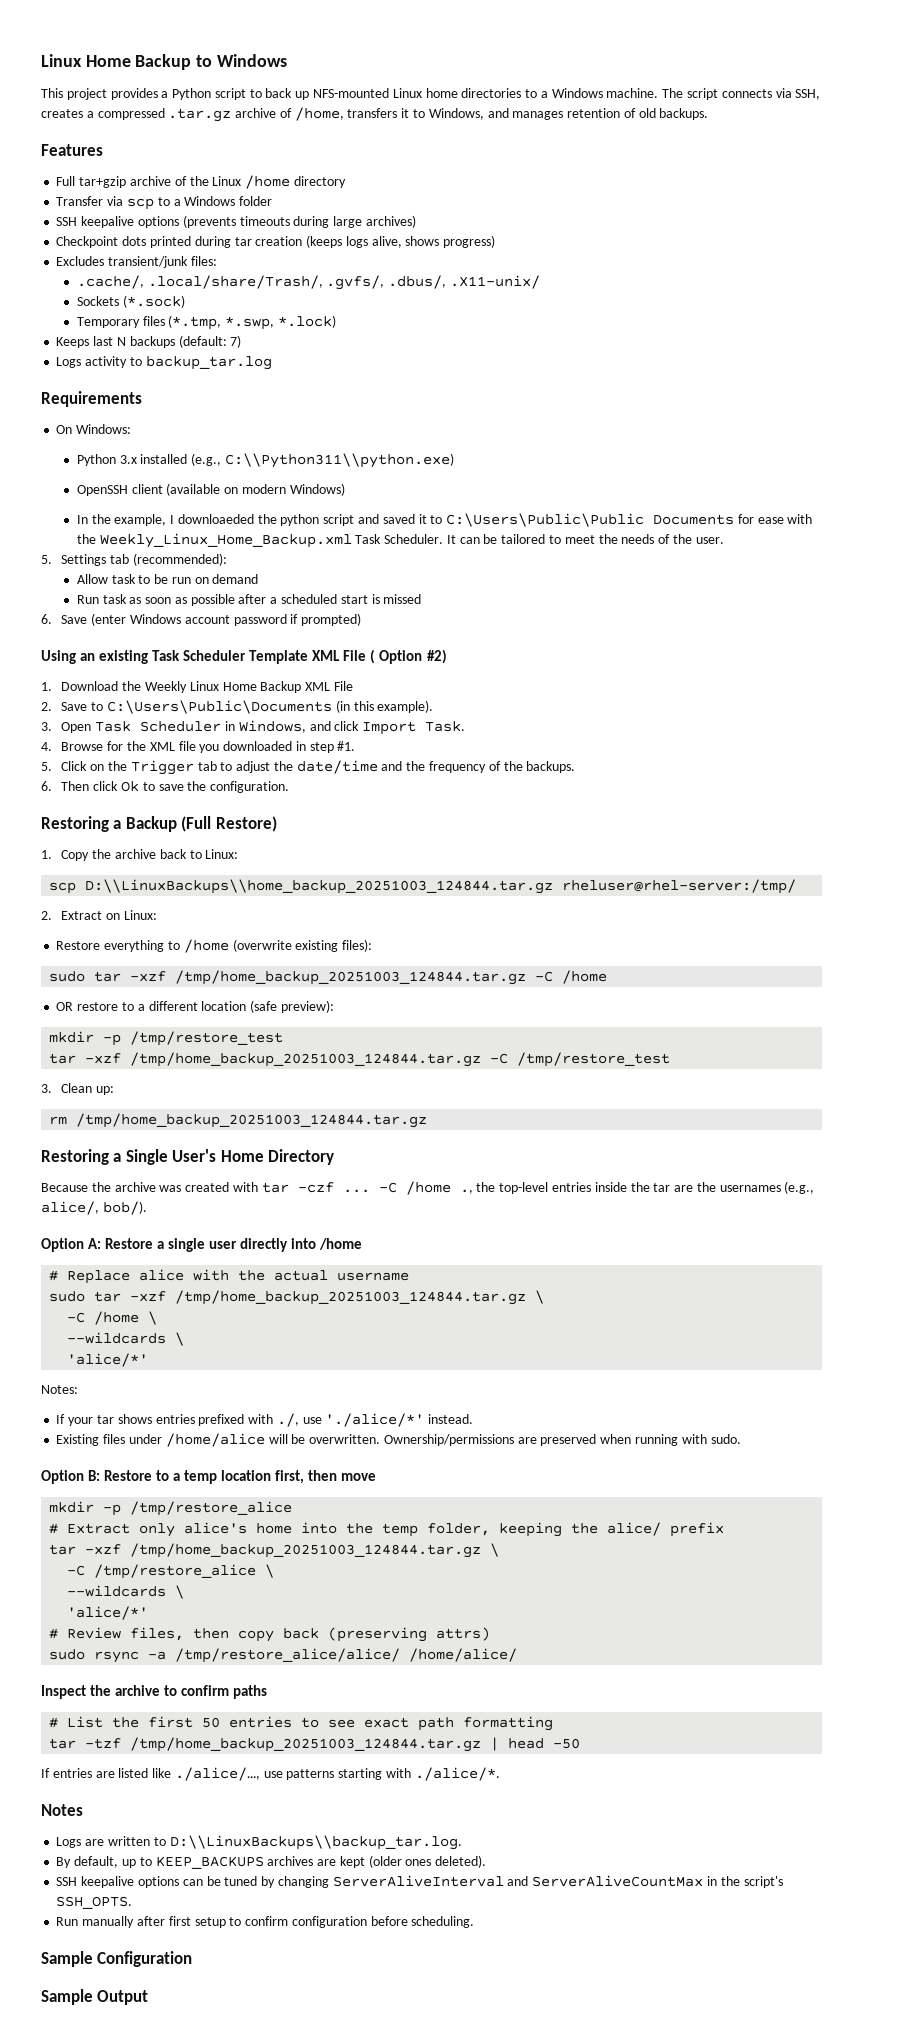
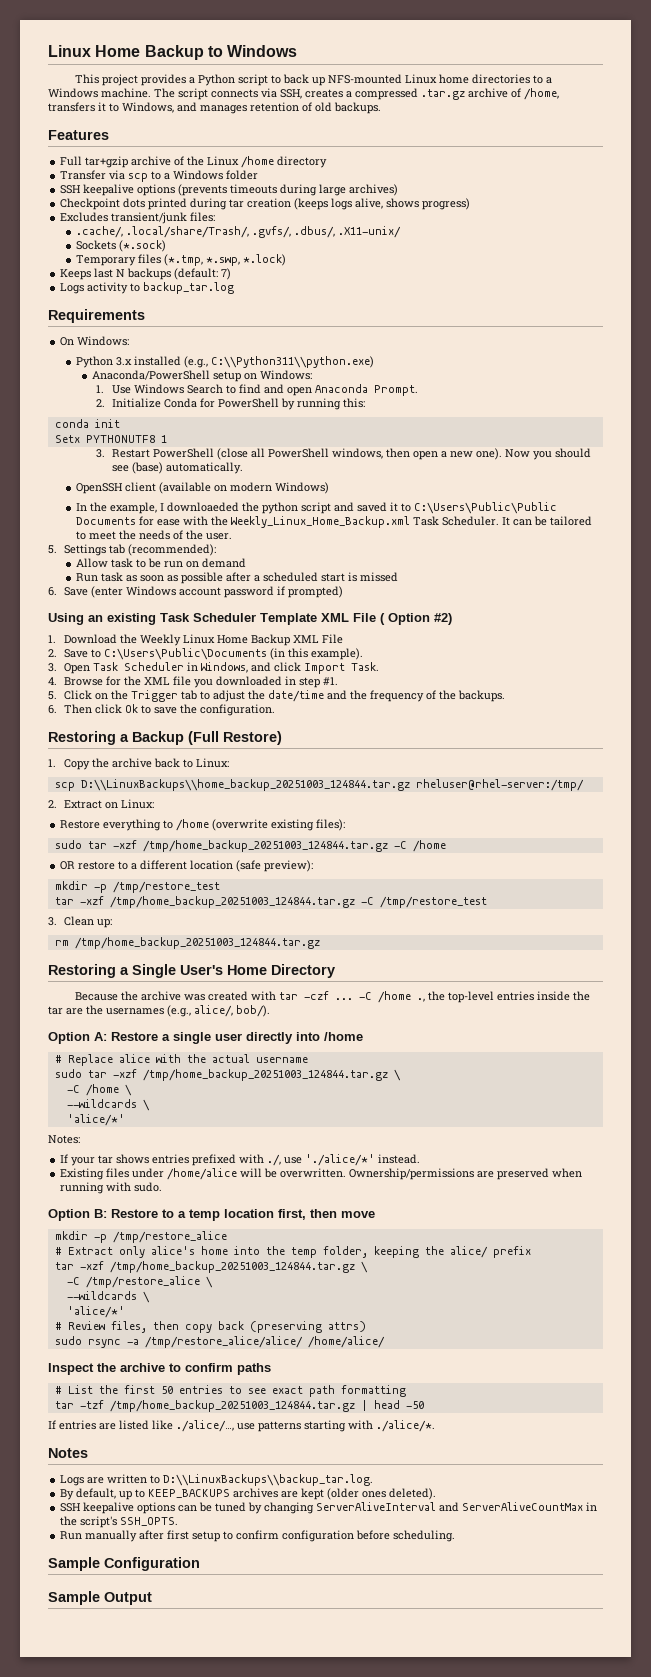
+ Anaconda/PowerShell setup on Windows:
+ 1. Use Windows Search to find and open Anaconda Prompt.
+ 2. Initialize Conda for PowerShell by running this:
+ conda init
+ Setx PYTHONUTF8 1
+ 3. Restart PowerShell (close all PowerShell windows, then open a new one). Now you should see (base) automatically.

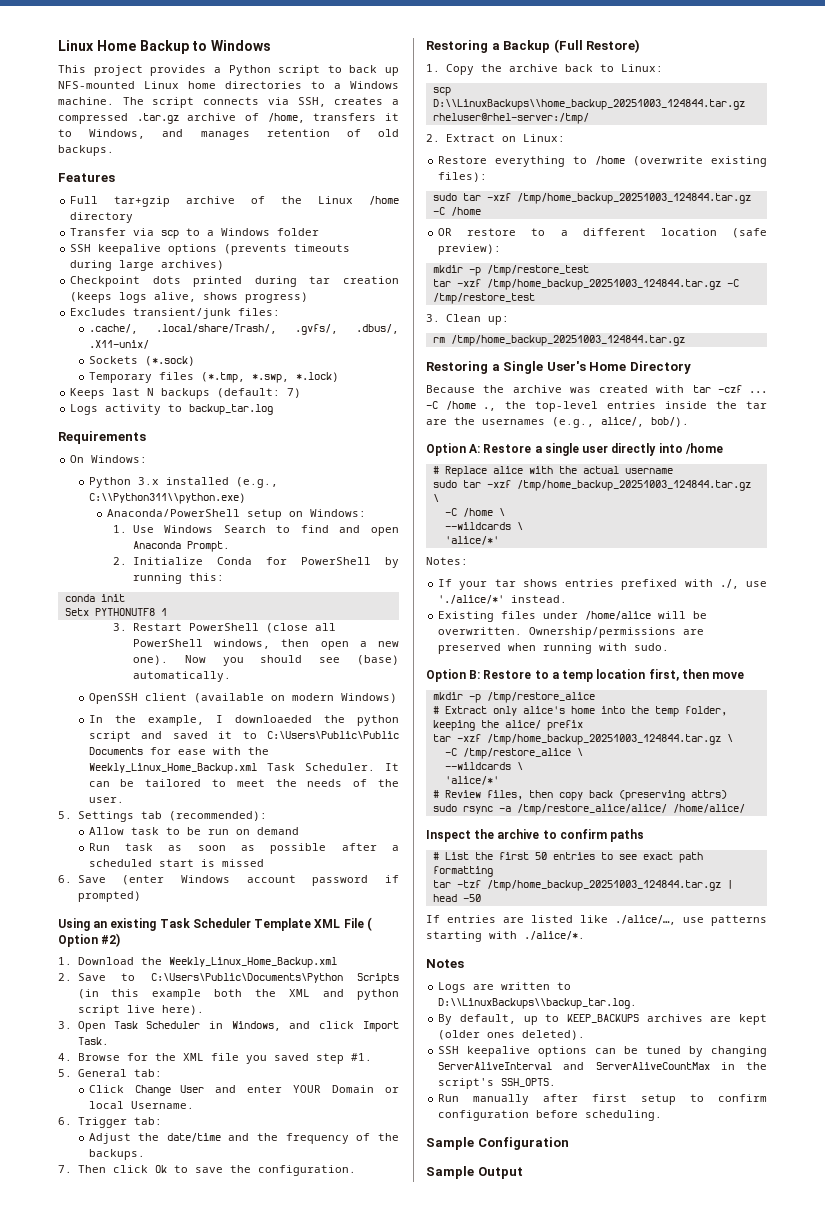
- 1. Download the Weekly Linux Home Backup XML File
- 2. Save to C:\Users\Public\Documents (in this example).
+ 1. Download the Weekly_Linux_Home_Backup.xml
+ 2. Save to C:\Users\Public\Documents\Python Scripts (in this example both the XML and python script live here).
- 4. Browse for the XML file you downloaded in step #1.
+ 4. Browse for the XML file you saved step #1.
- 5. Click on the Trigger tab to adjust the date/time and the frequency of the backups.
+ 5. General tab:
+ Click Change User and enter YOUR Domain or local Username.
+ 6. Trigger tab:
+ Adjust the date/time and the frequency of the backups.
- 6. Then click Ok to save the configuration.
+ 7. Then click Ok to save the configuration.

